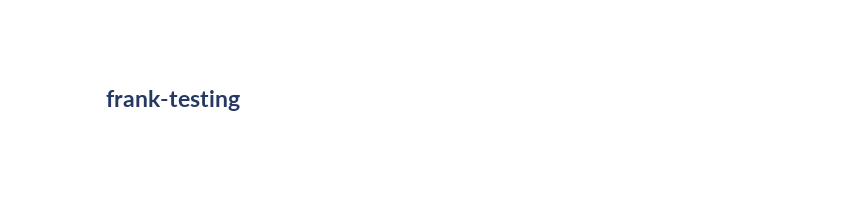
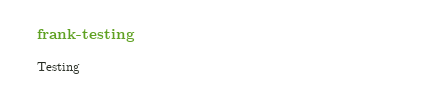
+ Testing

